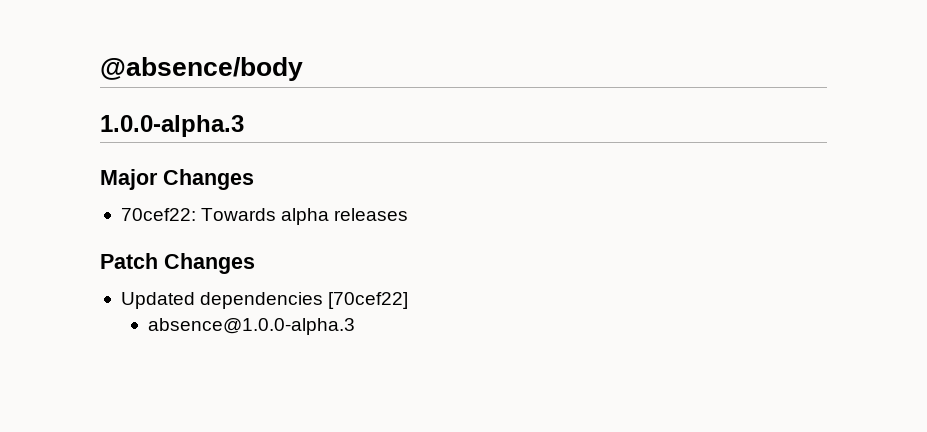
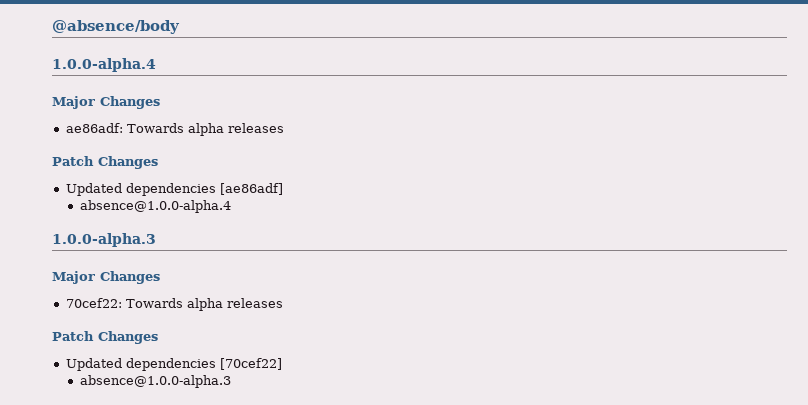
+ 1.0.0-alpha.4
+ Major Changes
+ ae86adf: Towards alpha releases
+ Patch Changes
+ Updated dependencies [ae86adf]
+ absence@1.0.0-alpha.4

